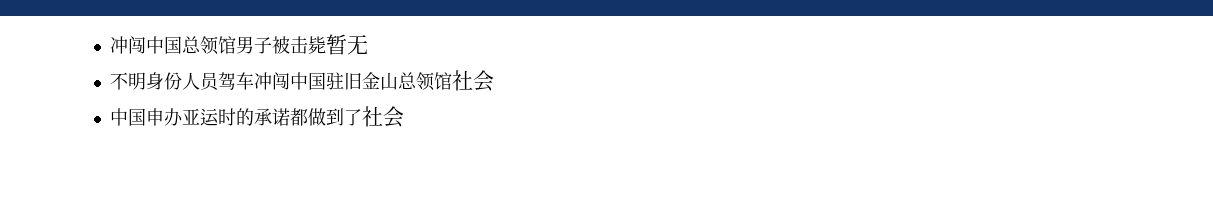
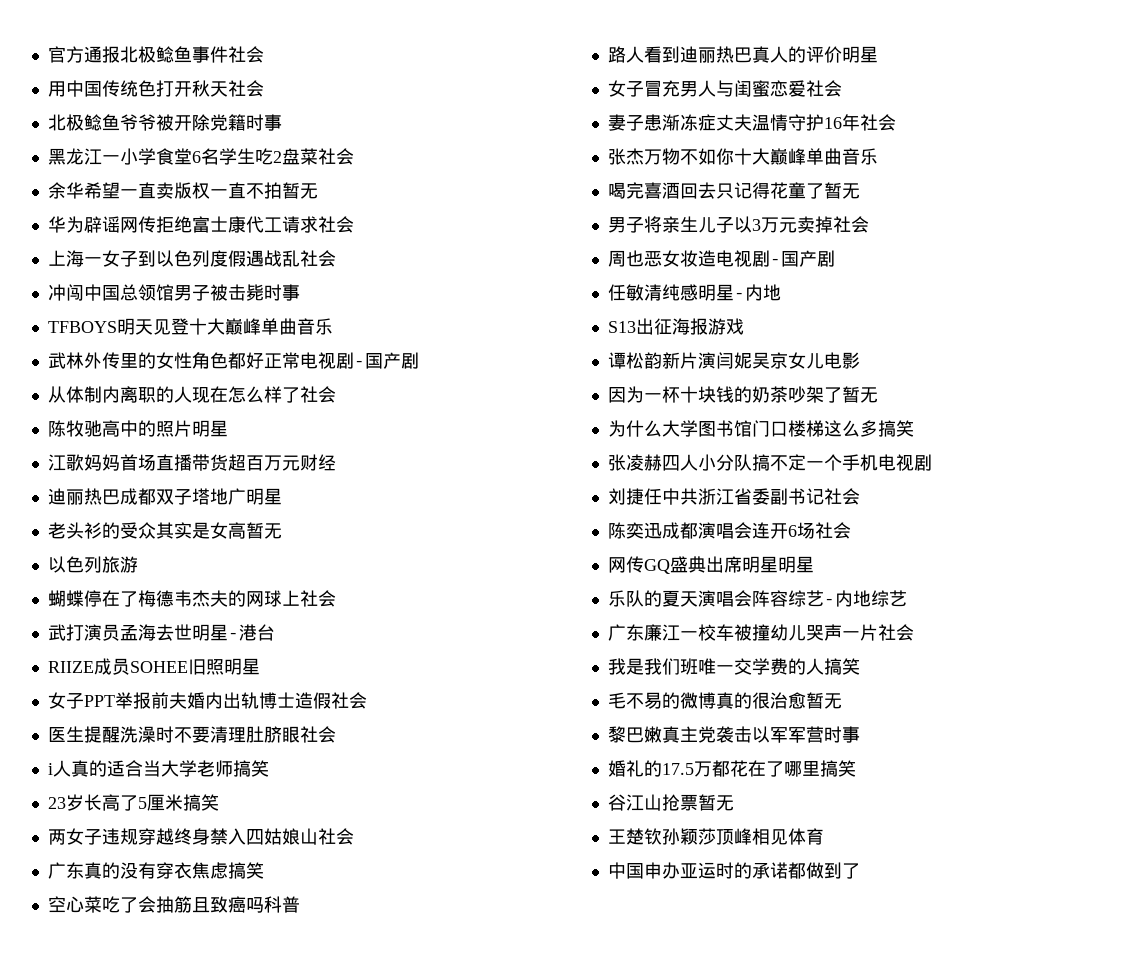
+ 官方通报北极鲶鱼事件社会
+ 用中国传统色打开秋天社会
+ 北极鲶鱼爷爷被开除党籍时事
+ 黑龙江一小学食堂6名学生吃2盘菜社会
+ 余华希望一直卖版权一直不拍暂无
+ 华为辟谣网传拒绝富士康代工请求社会
+ 上海一女子到以色列度假遇战乱社会
- 冲闯中国总领馆男子被击毙暂无
- 不明身份人员驾车冲闯中国驻旧金山总领馆社会
+ 冲闯中国总领馆男子被击毙时事
+ TFBOYS明天见登十大巅峰单曲音乐
+ 武林外传里的女性角色都好正常电视剧-国产剧
+ 从体制内离职的人现在怎么样了社会
+ 陈牧驰高中的照片明星
+ 江歌妈妈首场直播带货超百万元财经
+ 迪丽热巴成都双子塔地广明星
+ 老头衫的受众其实是女高暂无
+ 以色列旅游
+ 蝴蝶停在了梅德韦杰夫的网球上社会
+ 武打演员孟海去世明星-港台
+ RIIZE成员SOHEE旧照明星
+ 女子PPT举报前夫婚内出轨博士造假社会
+ 医生提醒洗澡时不要清理肚脐眼社会
+ i人真的适合当大学老师搞笑
+ 23岁长高了5厘米搞笑
+ 两女子违规穿越终身禁入四姑娘山社会
+ 广东真的没有穿衣焦虑搞笑
+ 空心菜吃了会抽筋且致癌吗科普
+ 路人看到迪丽热巴真人的评价明星
+ 女子冒充男人与闺蜜恋爱社会
+ 妻子患渐冻症丈夫温情守护16年社会
+ 张杰万物不如你十大巅峰单曲音乐
+ 喝完喜酒回去只记得花童了暂无
+ 男子将亲生儿子以3万元卖掉社会
+ 周也恶女妆造电视剧-国产剧
+ 任敏清纯感明星-内地
+ S13出征海报游戏
+ 谭松韵新片演闫妮吴京女儿电影
+ 因为一杯十块钱的奶茶吵架了暂无
+ 为什么大学图书馆门口楼梯这么多搞笑
+ 张凌赫四人小分队搞不定一个手机电视剧
+ 刘捷任中共浙江省委副书记社会
+ 陈奕迅成都演唱会连开6场社会
+ 网传GQ盛典出席明星明星
+ 乐队的夏天演唱会阵容综艺-内地综艺
+ 广东廉江一校车被撞幼儿哭声一片社会
+ 我是我们班唯一交学费的人搞笑
+ 毛不易的微博真的很治愈暂无
+ 黎巴嫩真主党袭击以军军营时事
+ 婚礼的17.5万都花在了哪里搞笑
+ 谷江山抢票暂无
+ 王楚钦孙颖莎顶峰相见体育
- 中国申办亚运时的承诺都做到了社会
+ 中国申办亚运时的承诺都做到了

